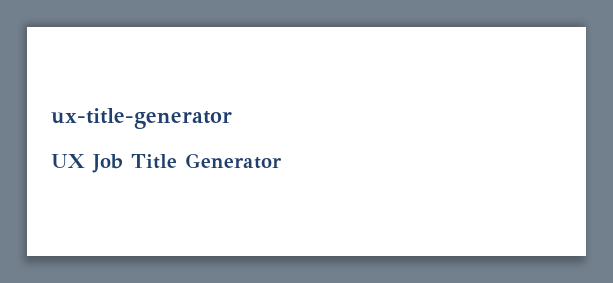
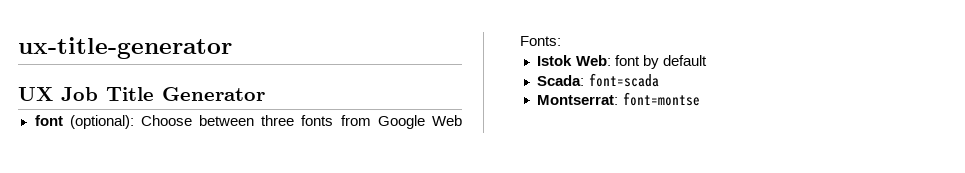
+ font (optional): Choose between three fonts from Google Web Fonts:
+ Istok Web: font by default
+ Scada: font=scada
+ Montserrat: font=montse

